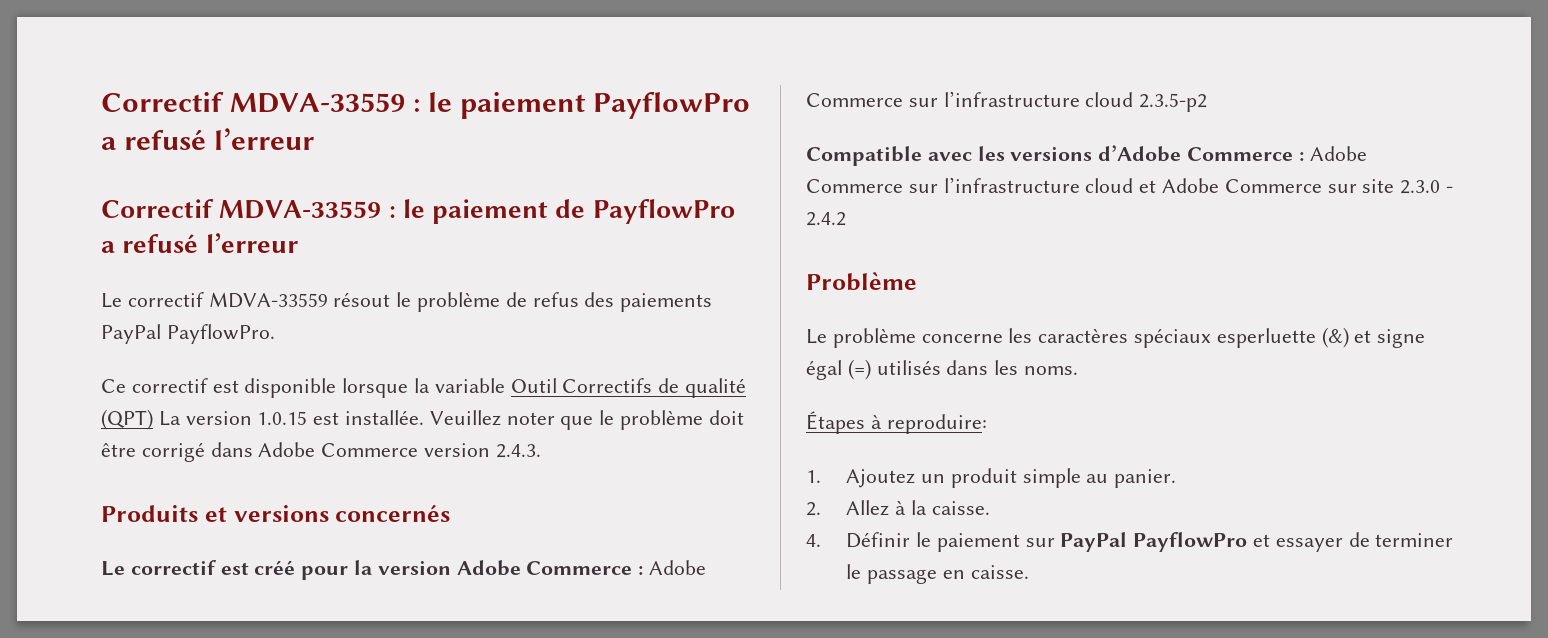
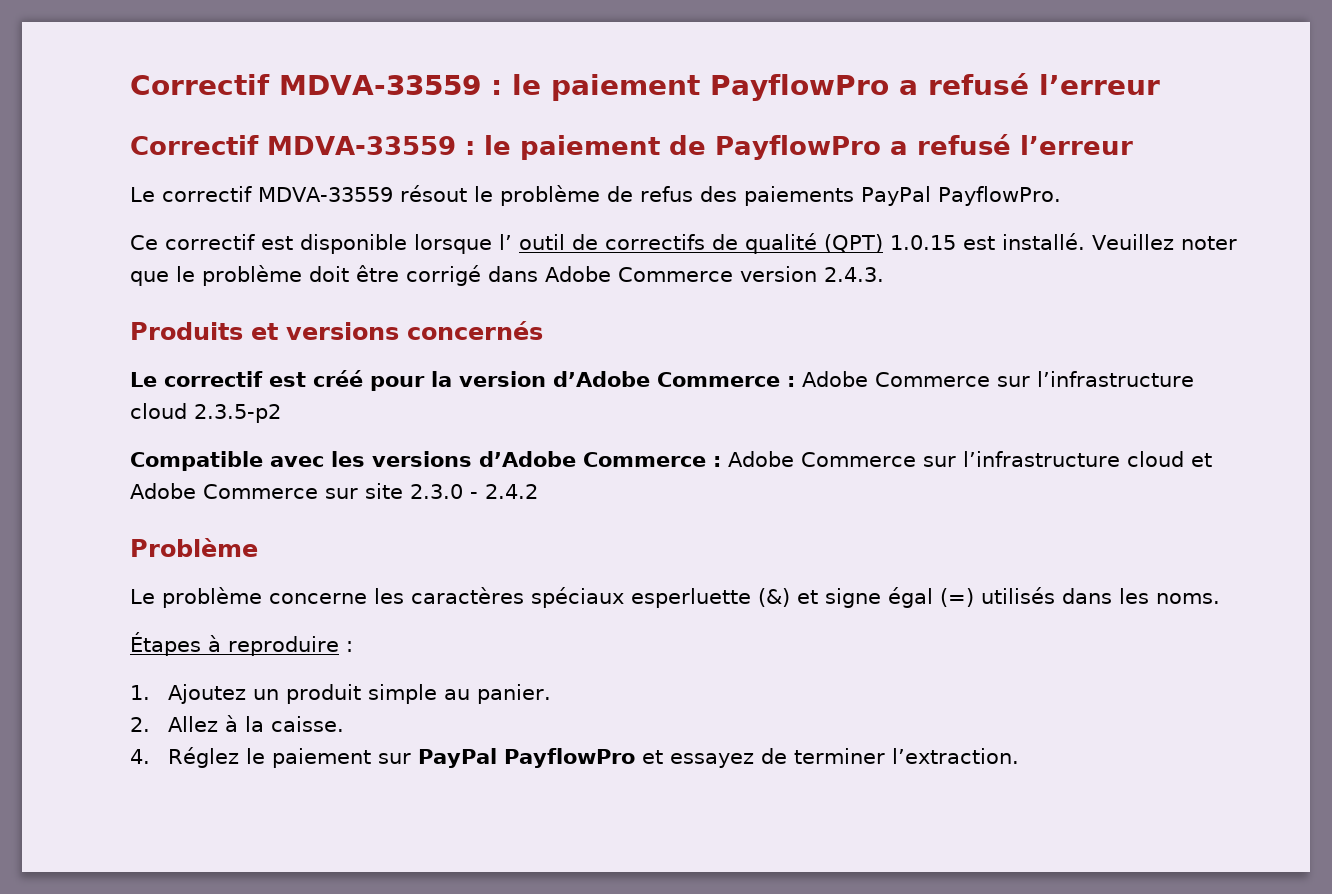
- Ce correctif est disponible lorsque la variable Outil Correctifs de qualité (QPT) La version 1.0.15 est installée.
+ Ce correctif est disponible lorsque l’ outil de correctifs de qualité (QPT) 1.0.15 est installé.
- Le correctif est créé pour la version Adobe Commerce : Adobe Commerce sur l’infrastructure cloud 2.3.5-p2
+ Le correctif est créé pour la version d’Adobe Commerce : Adobe Commerce sur l’infrastructure cloud 2.3.5-p2
- Étapes à reproduire:
+ Étapes à reproduire :
- 4. Définir le paiement sur PayPal PayflowPro et essayer de terminer le passage en caisse.
+ 4. Réglez le paiement sur PayPal PayflowPro et essayez de terminer l’extraction.

